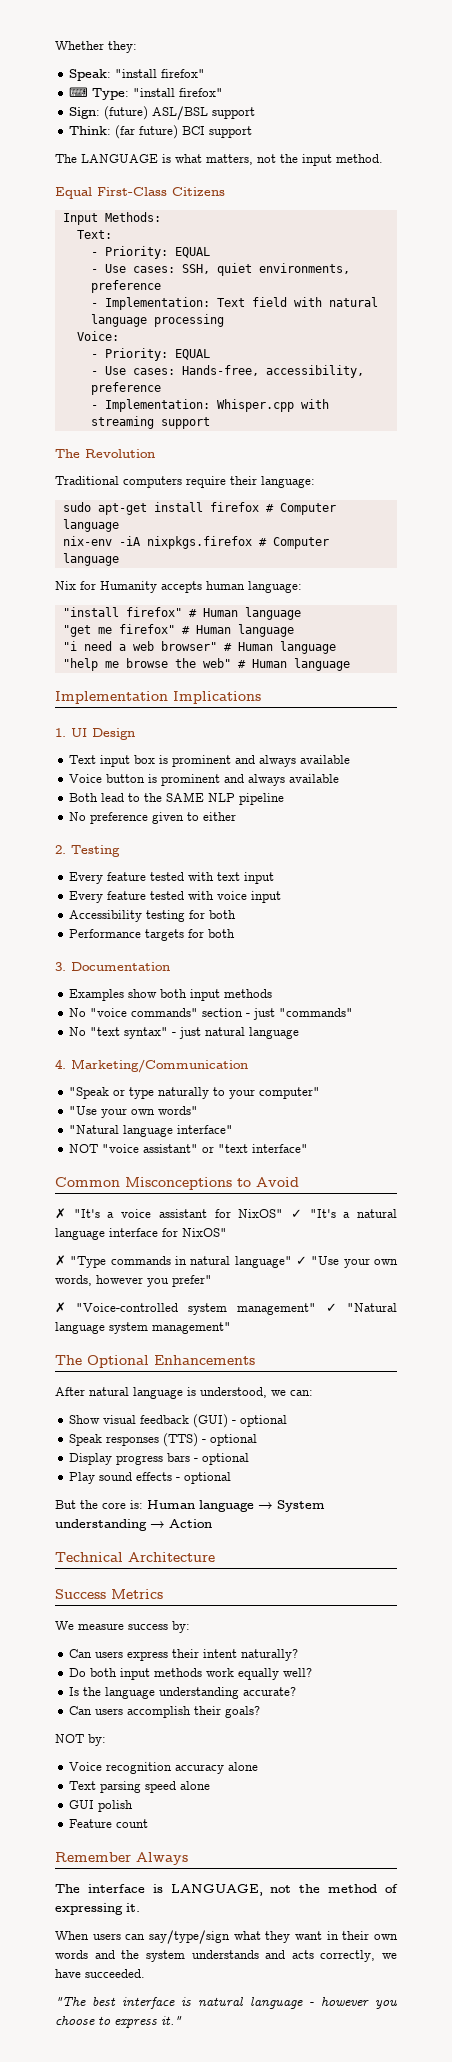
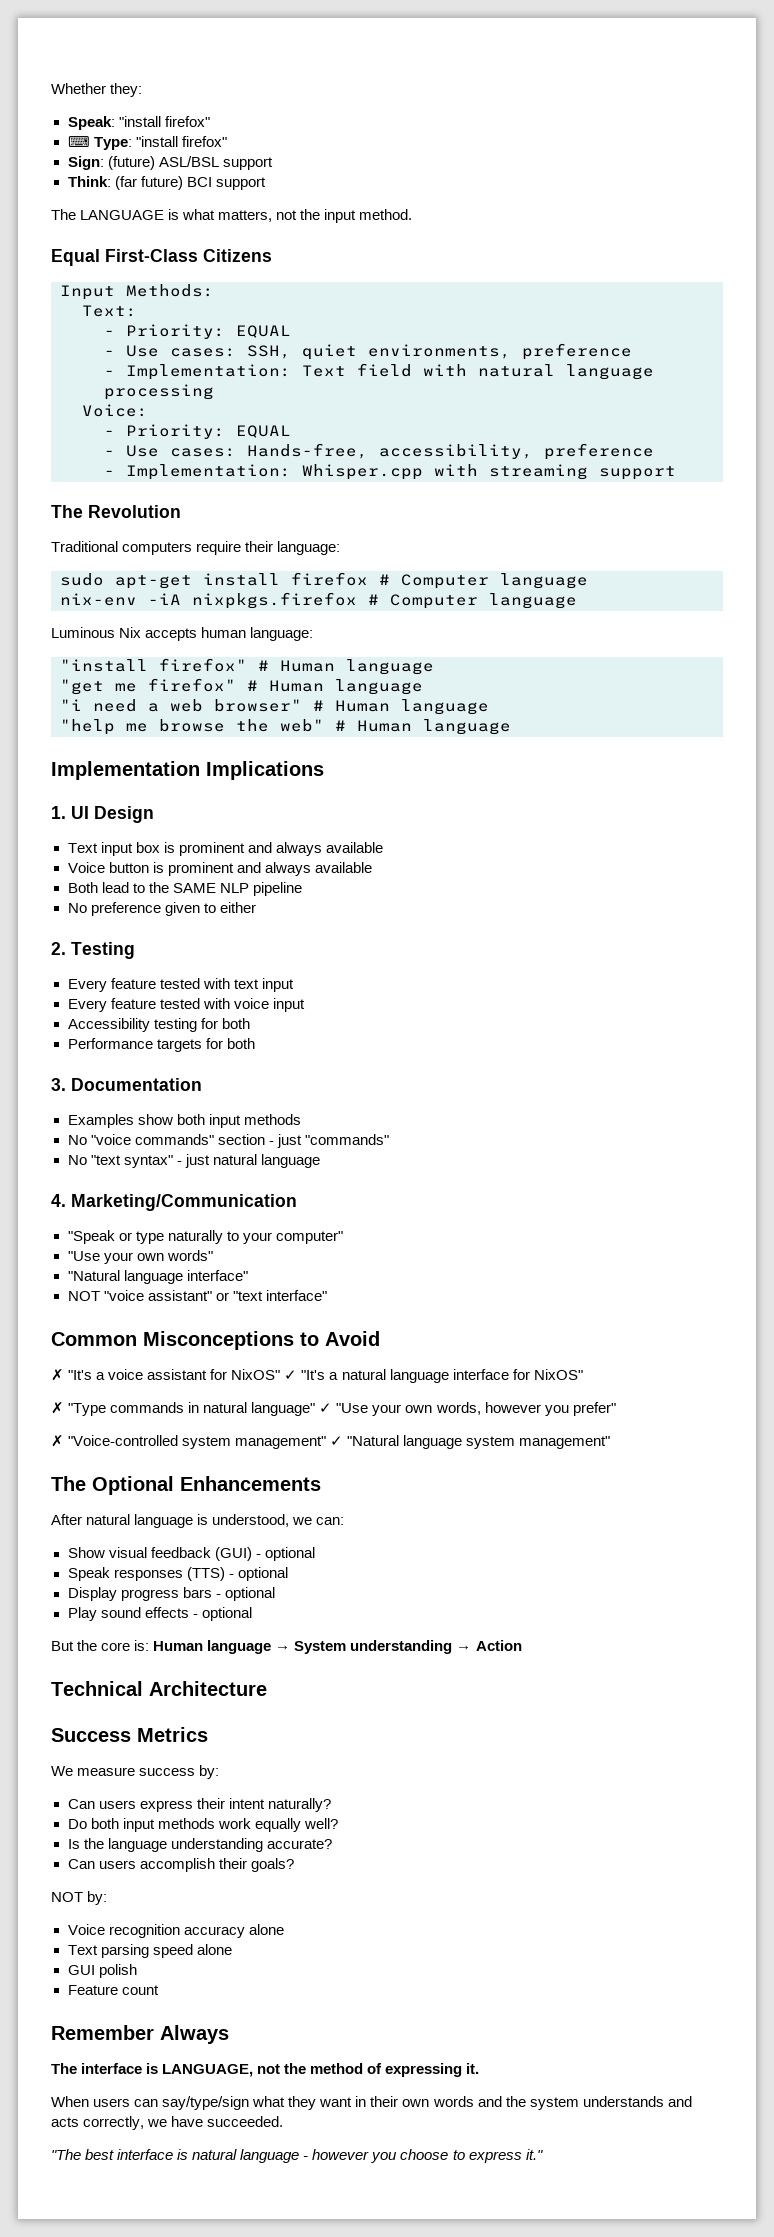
- Nix for Humanity accepts human language:
+ Luminous Nix accepts human language:

